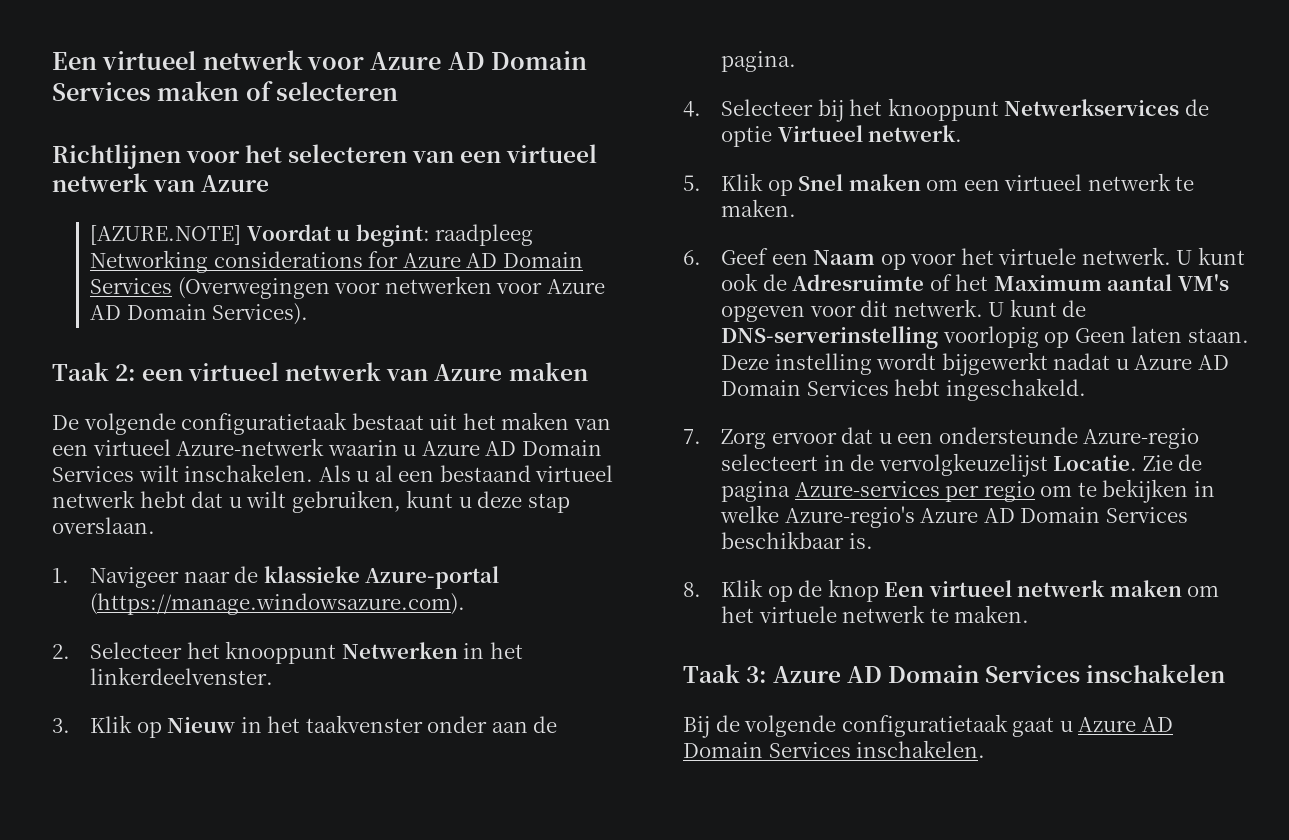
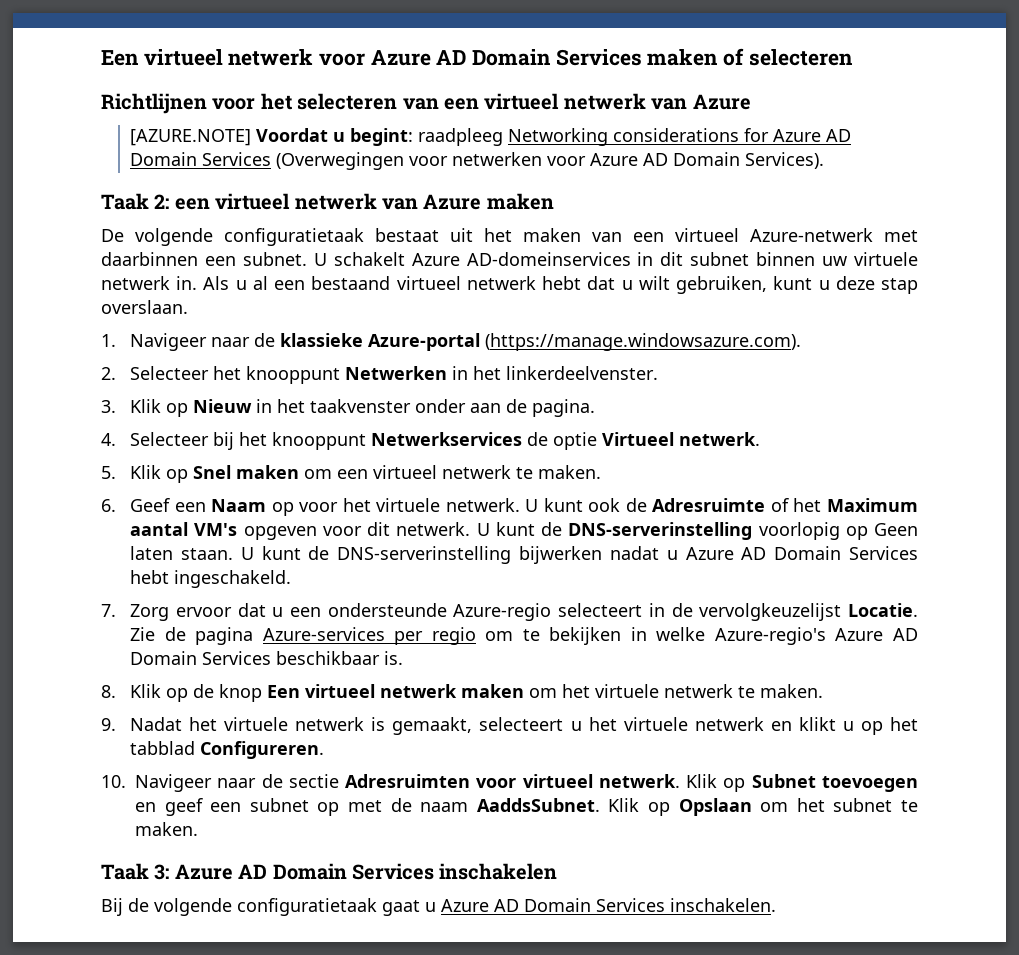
- De volgende configuratietaak bestaat uit het maken van een virtueel Azure-netwerk waarin u Azure AD Domain Services wilt inschakelen.
+ De volgende configuratietaak bestaat uit het maken van een virtueel Azure-netwerk met daarbinnen een subnet. U schakelt Azure AD-domeinservices in dit subnet binnen uw virtuele netwerk in.
- Deze instelling wordt bijgewerkt nadat u Azure AD Domain Services hebt ingeschakeld.
+ U kunt de DNS-serverinstelling bijwerken nadat u Azure AD Domain Services hebt ingeschakeld.
+ 9. Nadat het virtuele netwerk is gemaakt, selecteert u het virtuele netwerk en klikt u op het tabblad Configureren.
+ 10. Navigeer naar de sectie Adresruimten voor virtueel netwerk. Klik op Subnet toevoegen en geef een subnet op met de naam AaddsSubnet. Klik op Opslaan om het subnet te maken.

